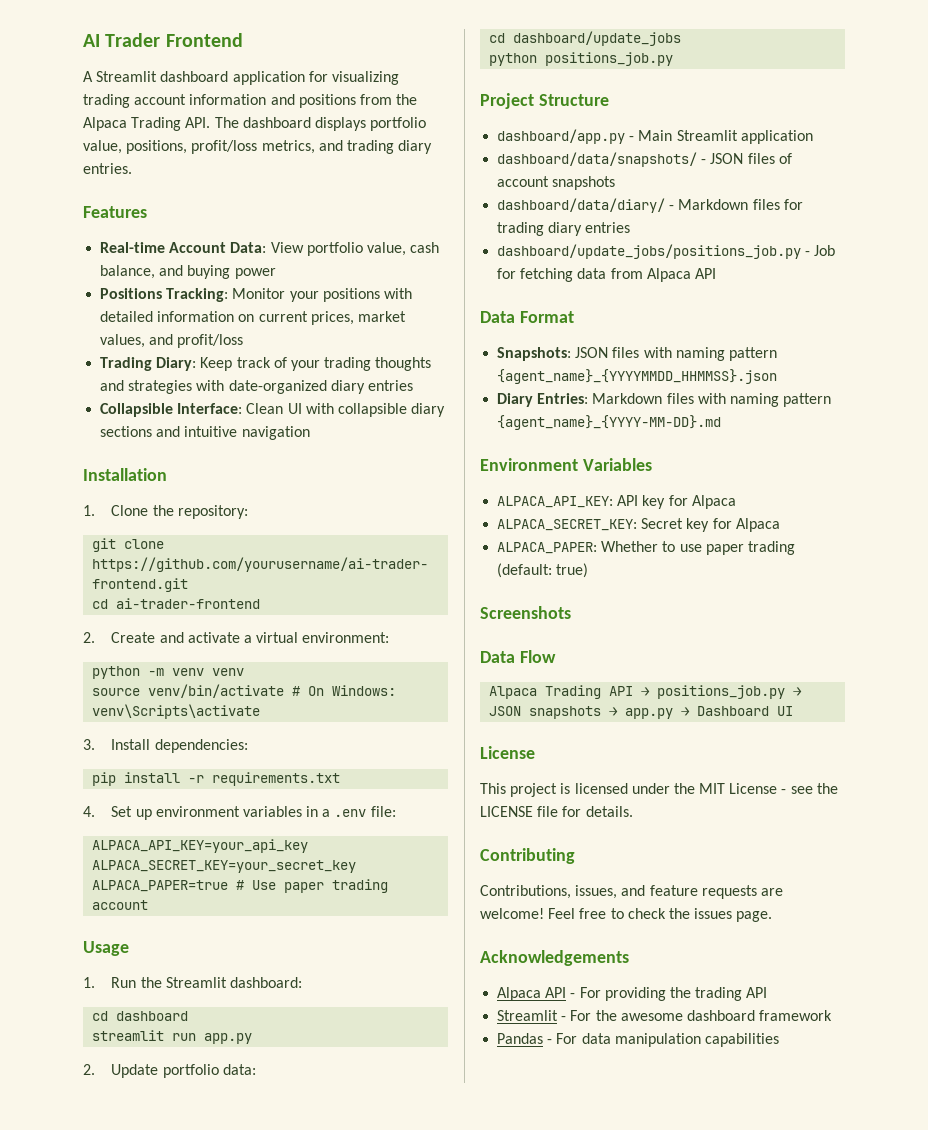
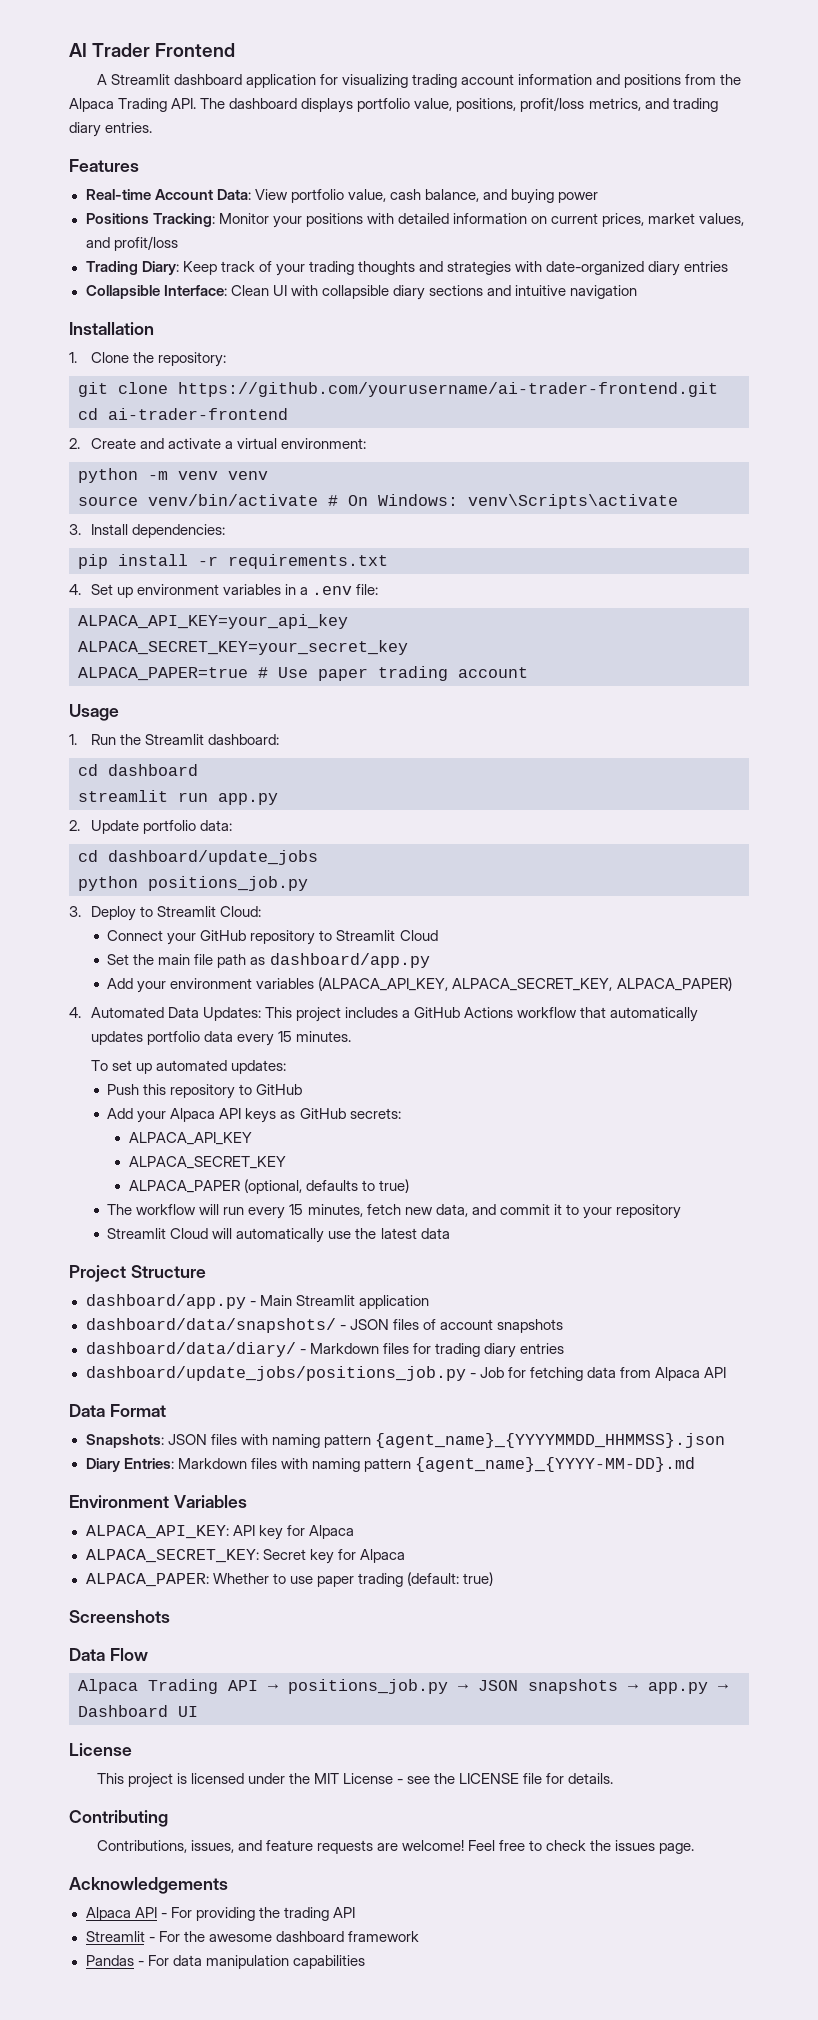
+ 3. Deploy to Streamlit Cloud:
+ Connect your GitHub repository to Streamlit Cloud
+ Set the main file path as dashboard/app.py
+ Add your environment variables (ALPACA_API_KEY, ALPACA_SECRET_KEY, ALPACA_PAPER)
+ 4. Automated Data Updates: This project includes a GitHub Actions workflow that automatically updates portfolio data every 15 minutes.
+ To set up automated updates:
+ Push this repository to GitHub
+ Add your Alpaca API keys as GitHub secrets:
+ ALPACA_API_KEY
+ ALPACA_SECRET_KEY
+ ALPACA_PAPER (optional, defaults to true)
+ The workflow will run every 15 minutes, fetch new data, and commit it to your repository
+ Streamlit Cloud will automatically use the latest data

